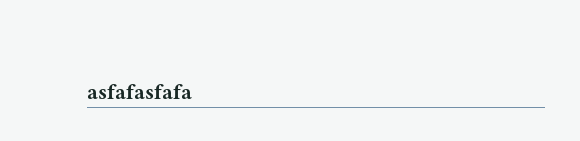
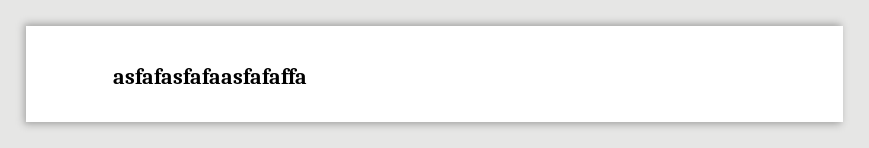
- asfafasfafa
+ asfafasfafaasfafaffa

